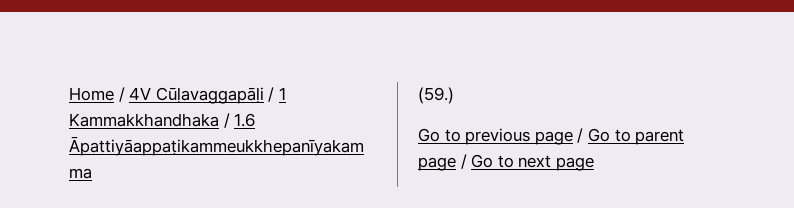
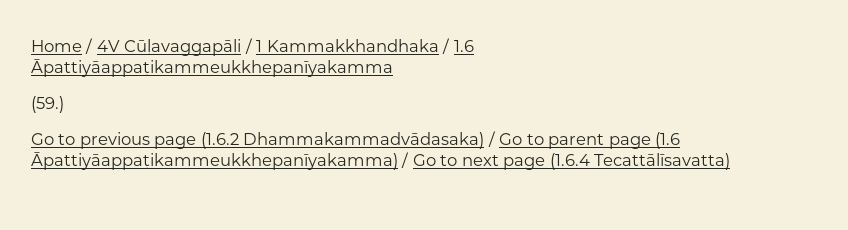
- Go to previous page / Go to parent page / Go to next page
+ Go to previous page (1.6.2 Dhammakammadvādasaka) / Go to parent page (1.6 Āpattiyāappaṭikammeukkhepanīyakamma) / Go to next page (1.6.4 Tecattālīsavatta)

